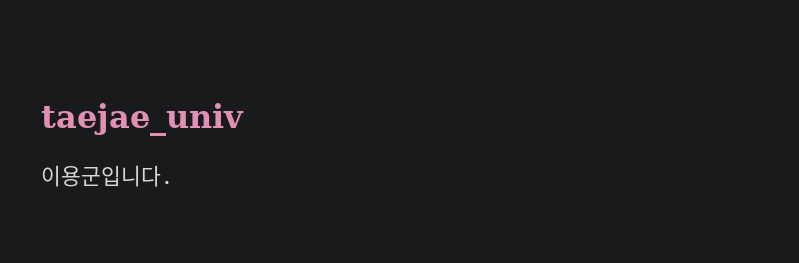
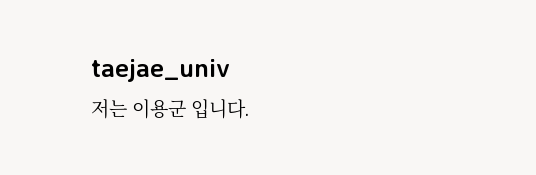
- 이용군입니다.
+ 저는 이용군 입니다.

